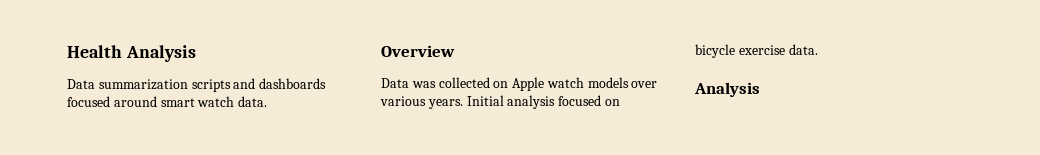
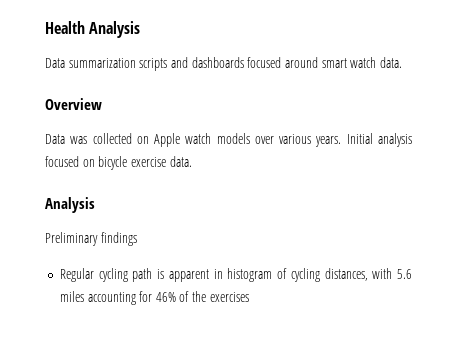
+ Preliminary findings
+ Regular cycling path is apparent in histogram of cycling distances, with 5.6 miles accounting for 46% of the exercises

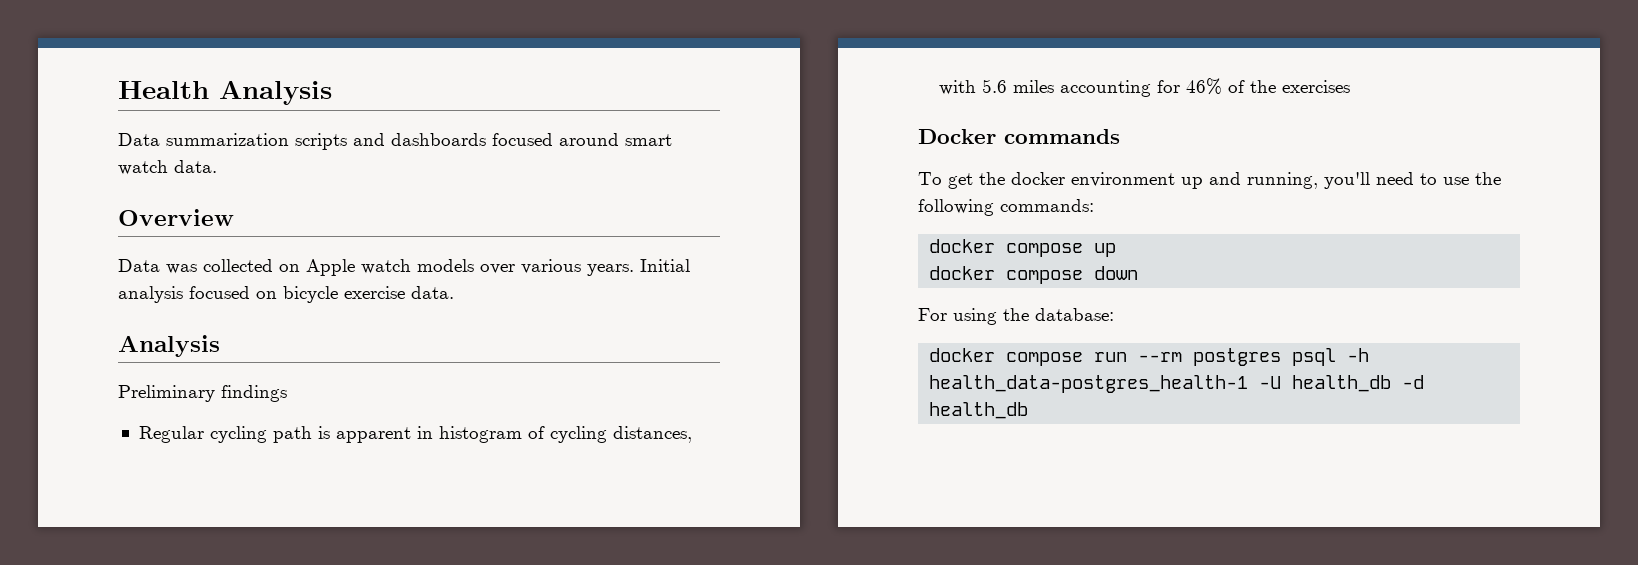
+ Docker commands
+ To get the docker environment up and running, you'll need to use the following commands:
+ docker compose up
+ docker compose down
+ For using the database:
+ docker compose run --rm postgres psql -h health_data-postgres_health-1 -U health_db -d health_db

